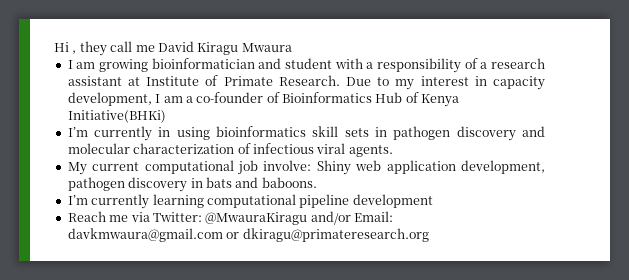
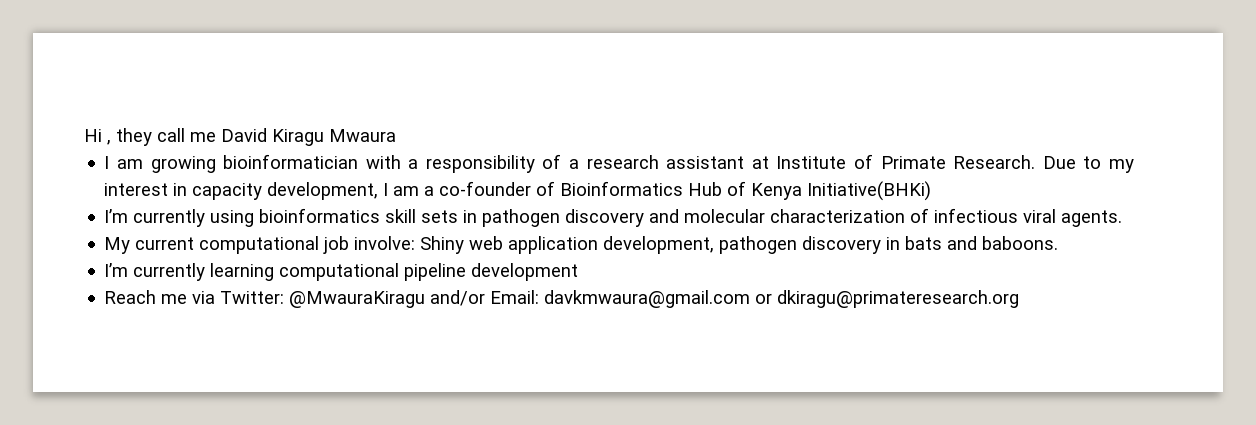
- I am growing bioinformatician and student with a responsibility of a research assistant at Institute of Primate Research.
+ I am growing bioinformatician with a responsibility of a research assistant at Institute of Primate Research.
- I’m currently in using bioinformatics skill sets in pathogen discovery and molecular characterization of infectious viral agents.
+ I’m currently using bioinformatics skill sets in pathogen discovery and molecular characterization of infectious viral agents.

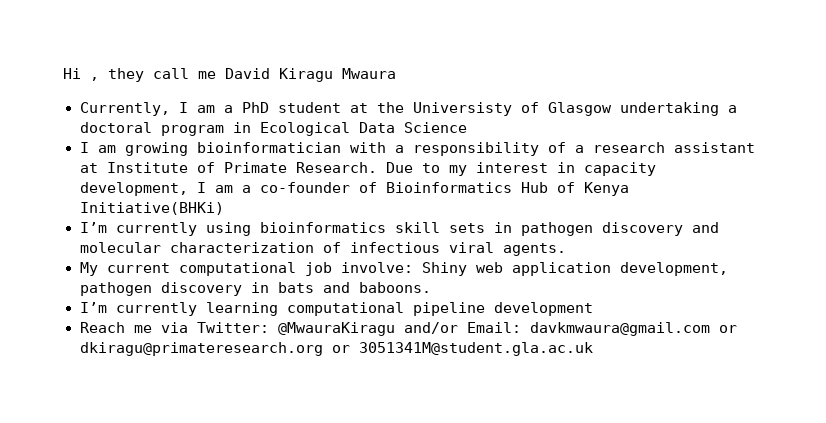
+ Currently, I am a PhD student at the Universisty of Glasgow undertaking a doctoral program in Ecological Data Science
- Reach me via Twitter: @MwauraKiragu and/or Email: davkmwaura@gmail.com or dkiragu@primateresearch.org
+ Reach me via Twitter: @MwauraKiragu and/or Email: davkmwaura@gmail.com or dkiragu@primateresearch.org or 3051341M@student.gla.ac.uk

